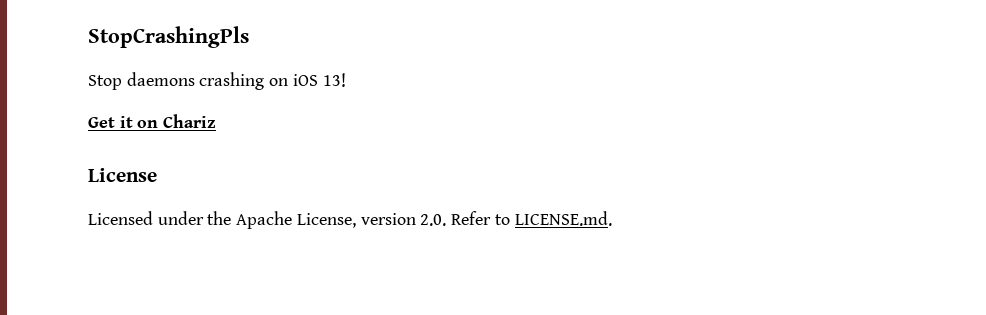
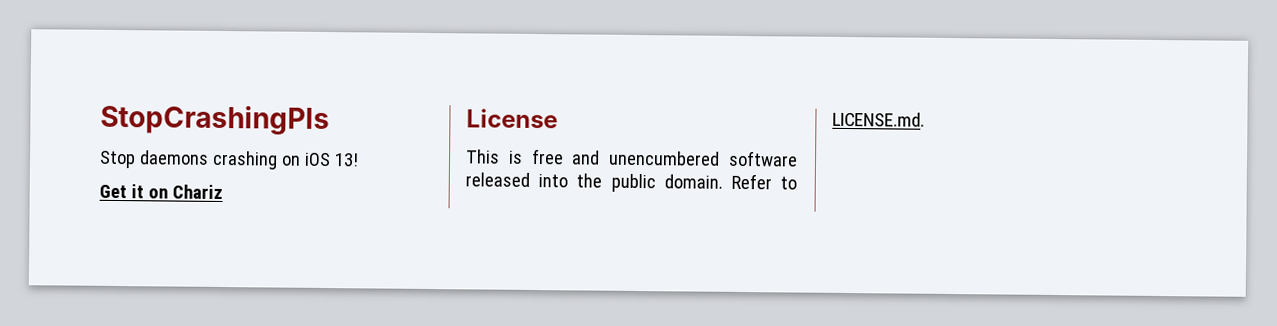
- Licensed under the Apache License, version 2.0. Refer to LICENSE.md.
+ This is free and unencumbered software released into the public domain. Refer to LICENSE.md.

